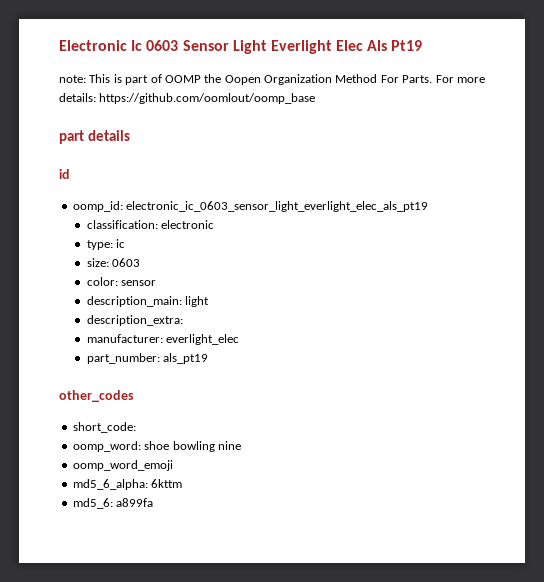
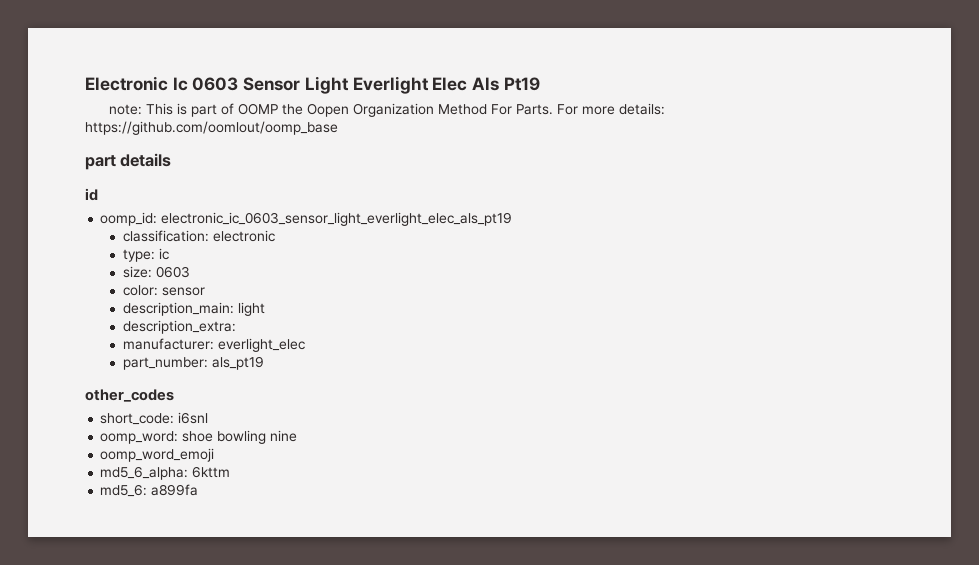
- short_code:
+ short_code: i6snl

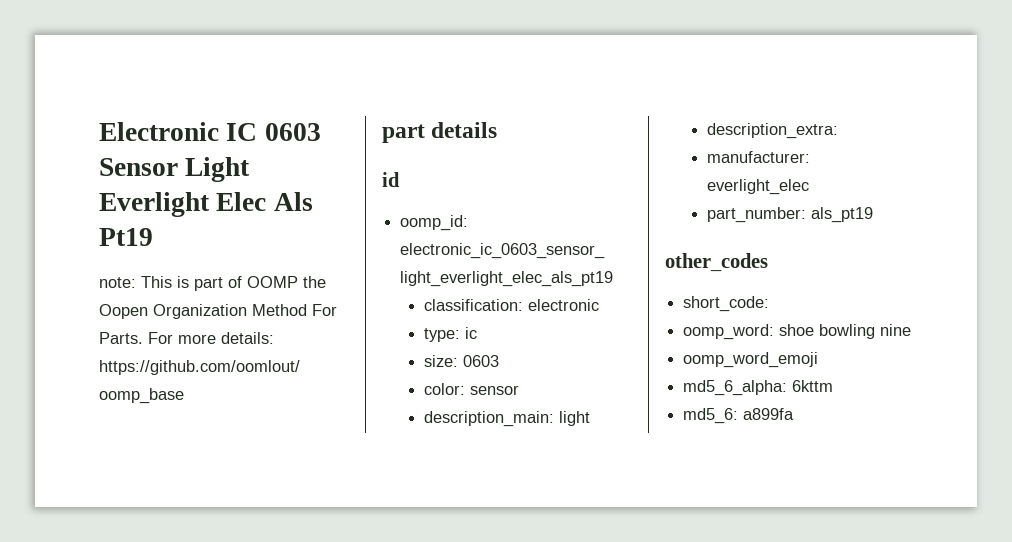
- Electronic Ic 0603 Sensor Light Everlight Elec Als Pt19
+ Electronic IC 0603 Sensor Light Everlight Elec Als Pt19
- short_code: i6snl
+ short_code:

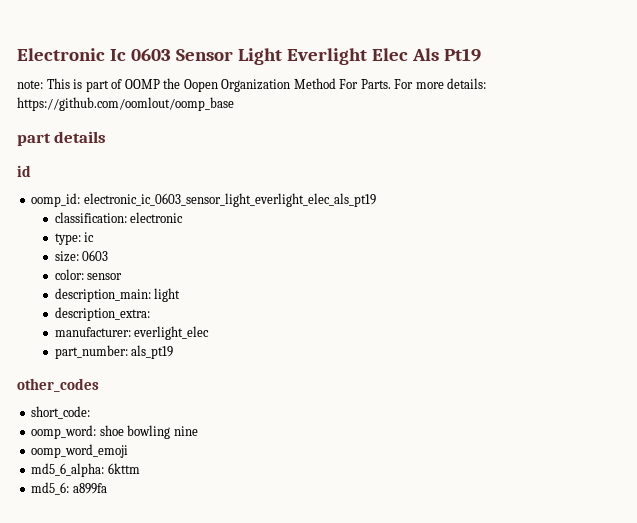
- Electronic IC 0603 Sensor Light Everlight Elec Als Pt19
+ Electronic Ic 0603 Sensor Light Everlight Elec Als Pt19

